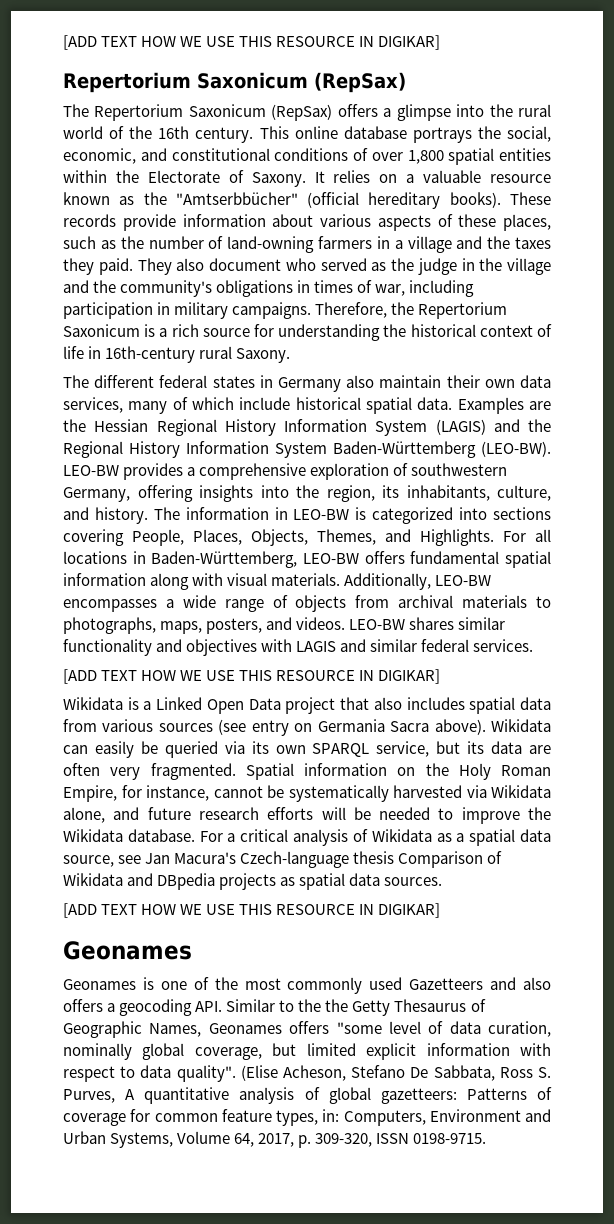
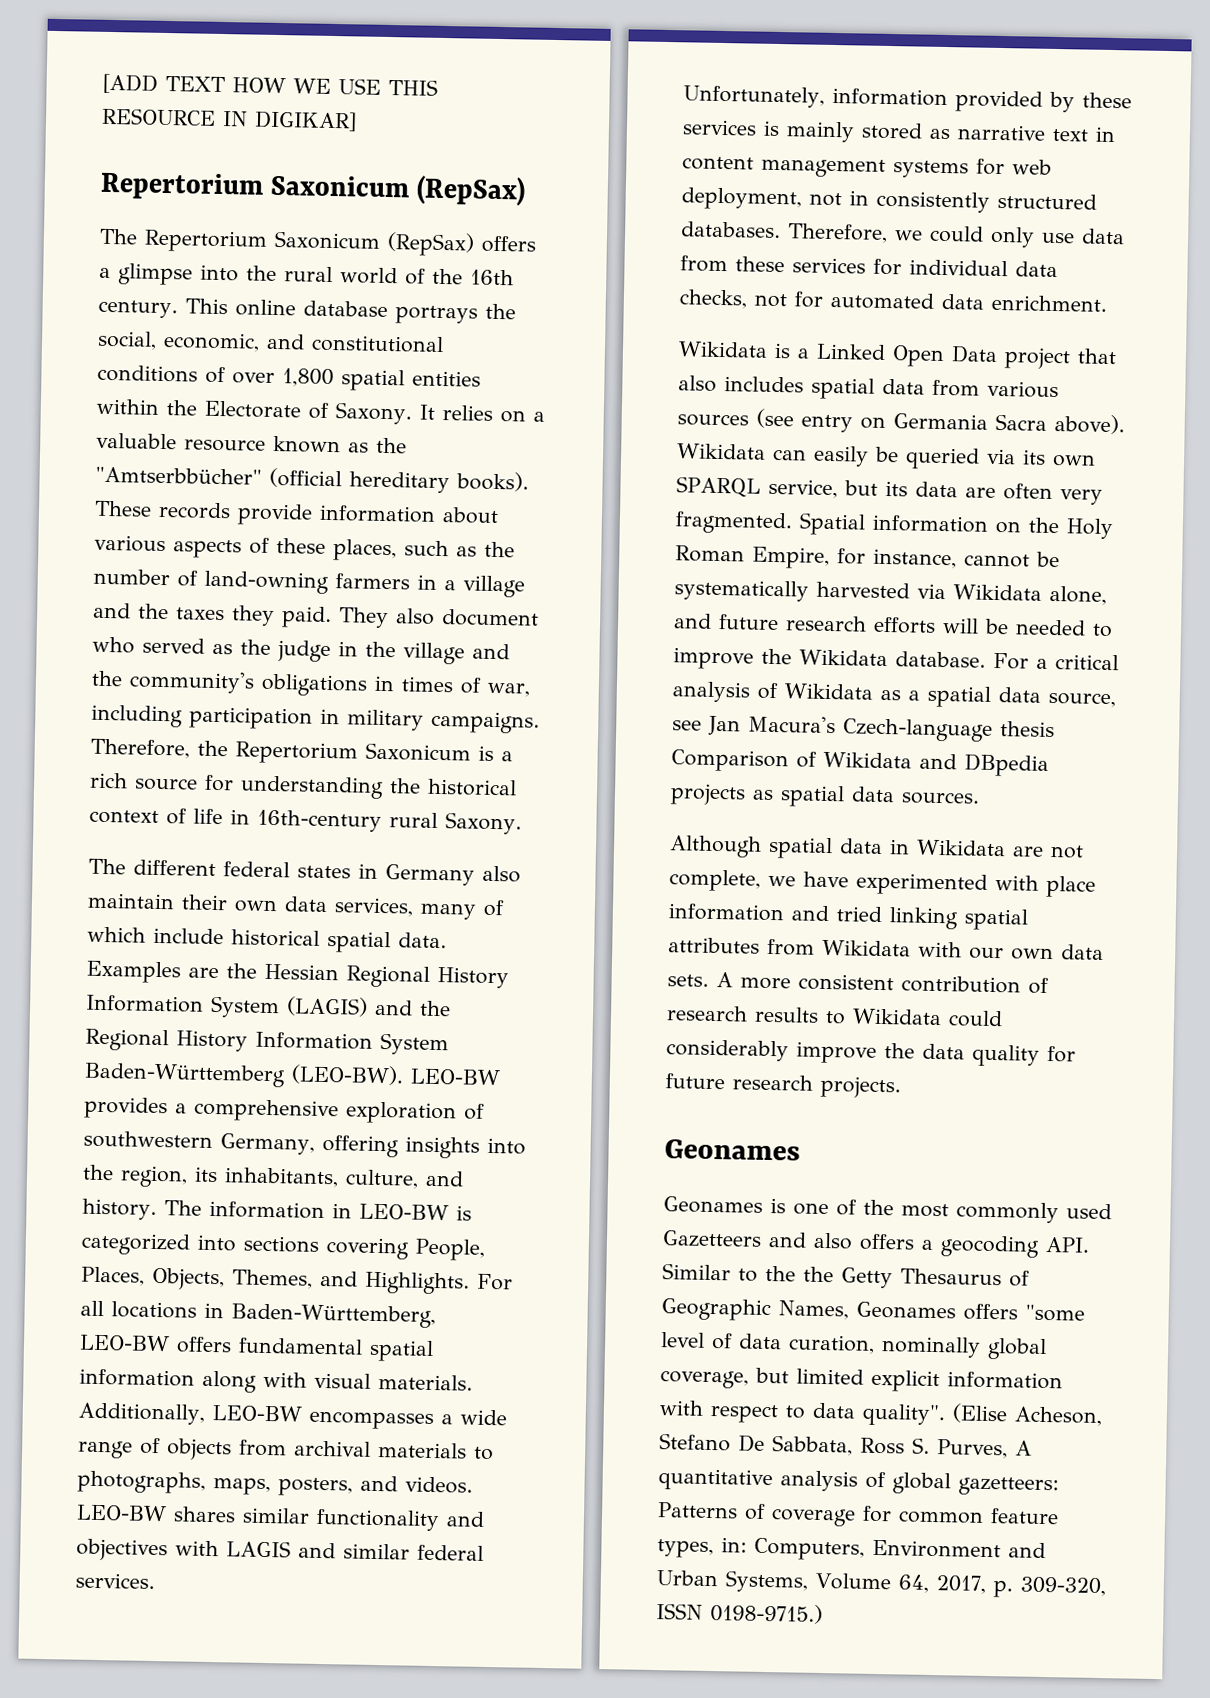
  LEO-BW shares similar functionality and objectives with LAGIS and similar federal services.
- [ADD TEXT HOW WE USE THIS RESOURCE IN DIGIKAR]
+ Unfortunately, information provided by these services is mainly stored as narrative text in content management systems for web deployment, not in consistently structured databases. Therefore, we could only use data from these services for individual data checks, not for automated data enrichment.
  For a critical analysis of Wikidata as a spatial data source, see Jan Macura's Czech-language thesis Comparison of Wikidata and DBpedia projects as spatial data sources.
- [ADD TEXT HOW WE USE THIS RESOURCE IN DIGIKAR]
+ Although spatial data in Wikidata are not complete, we have experimented with place information and tried linking spatial attributes from Wikidata with our own data sets. A more consistent contribution of research results to Wikidata could considerably improve the data quality for future research projects.
- (Elise Acheson, Stefano De Sabbata, Ross S. Purves, A quantitative analysis of global gazetteers: Patterns of coverage for common feature types, in: Computers, Environment and Urban Systems, Volume 64, 2017, p. 309-320, ISSN 0198-9715.
+ (Elise Acheson, Stefano De Sabbata, Ross S. Purves, A quantitative analysis of global gazetteers: Patterns of coverage for common feature types, in: Computers, Environment and Urban Systems, Volume 64, 2017, p. 309-320, ISSN 0198-9715.)

